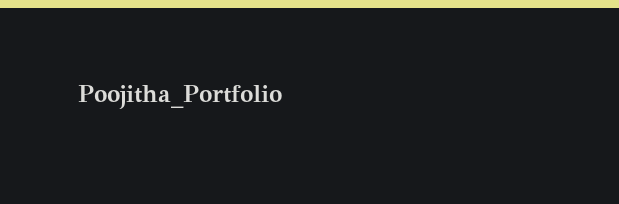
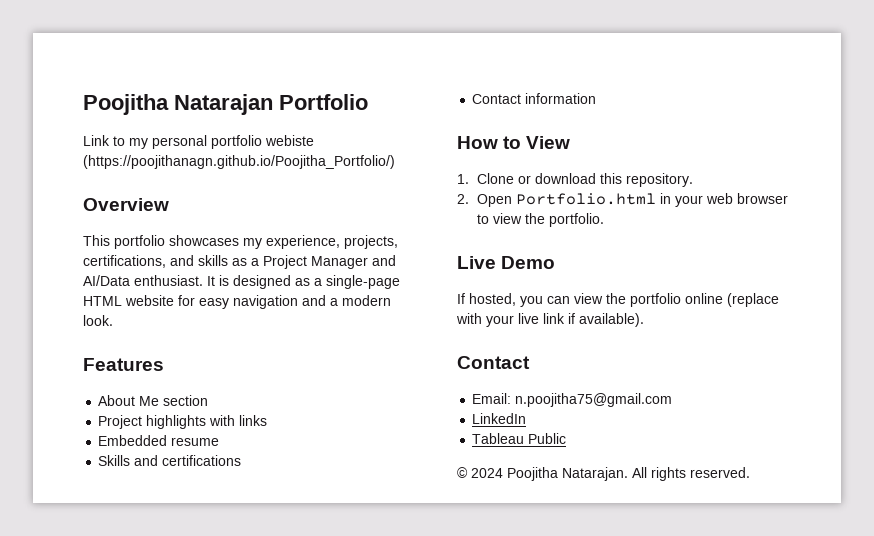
- Poojitha_Portfolio
+ Poojitha Natarajan Portfolio
+ Link to my personal portfolio webiste (https://poojithanagn.github.io/Poojitha_Portfolio/)
+ Overview
+ This portfolio showcases my experience, projects, certifications, and skills as a Project Manager and AI/Data enthusiast. It is designed as a single-page HTML website for easy navigation and a modern look.
+ Features
+ About Me section
+ Project highlights with links
+ Embedded resume
+ Skills and certifications
+ Contact information
+ How to View
+ 1. Clone or download this repository.
+ 2. Open Portfolio.html in your web browser to view the portfolio.
+ Live Demo
+ If hosted, you can view the portfolio online (replace with your live link if available).
+ Contact
+ Email: n.poojitha75@gmail.com
+ LinkedIn
+ Tableau Public
+ © 2024 Poojitha Natarajan. All rights reserved.

